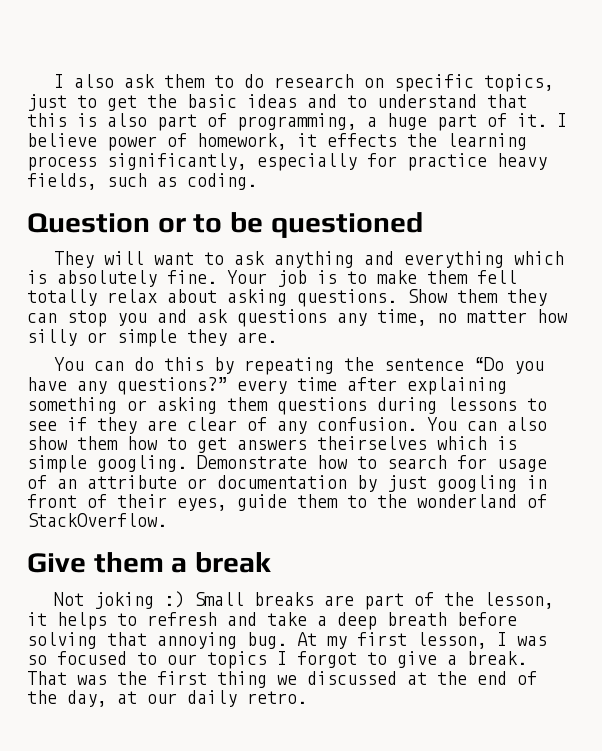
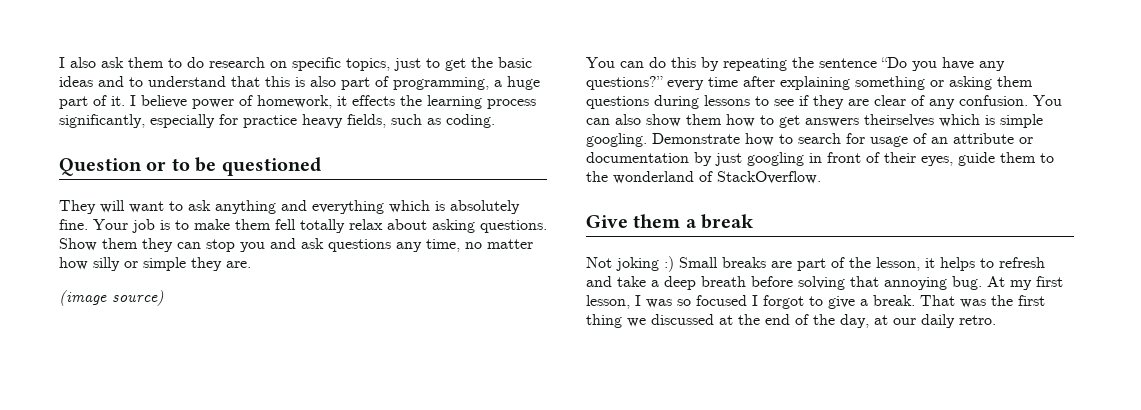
+ (image source)
- At my first lesson, I was so focused to our topics I forgot to give a break.
+ At my first lesson, I was so focused I forgot to give a break.

